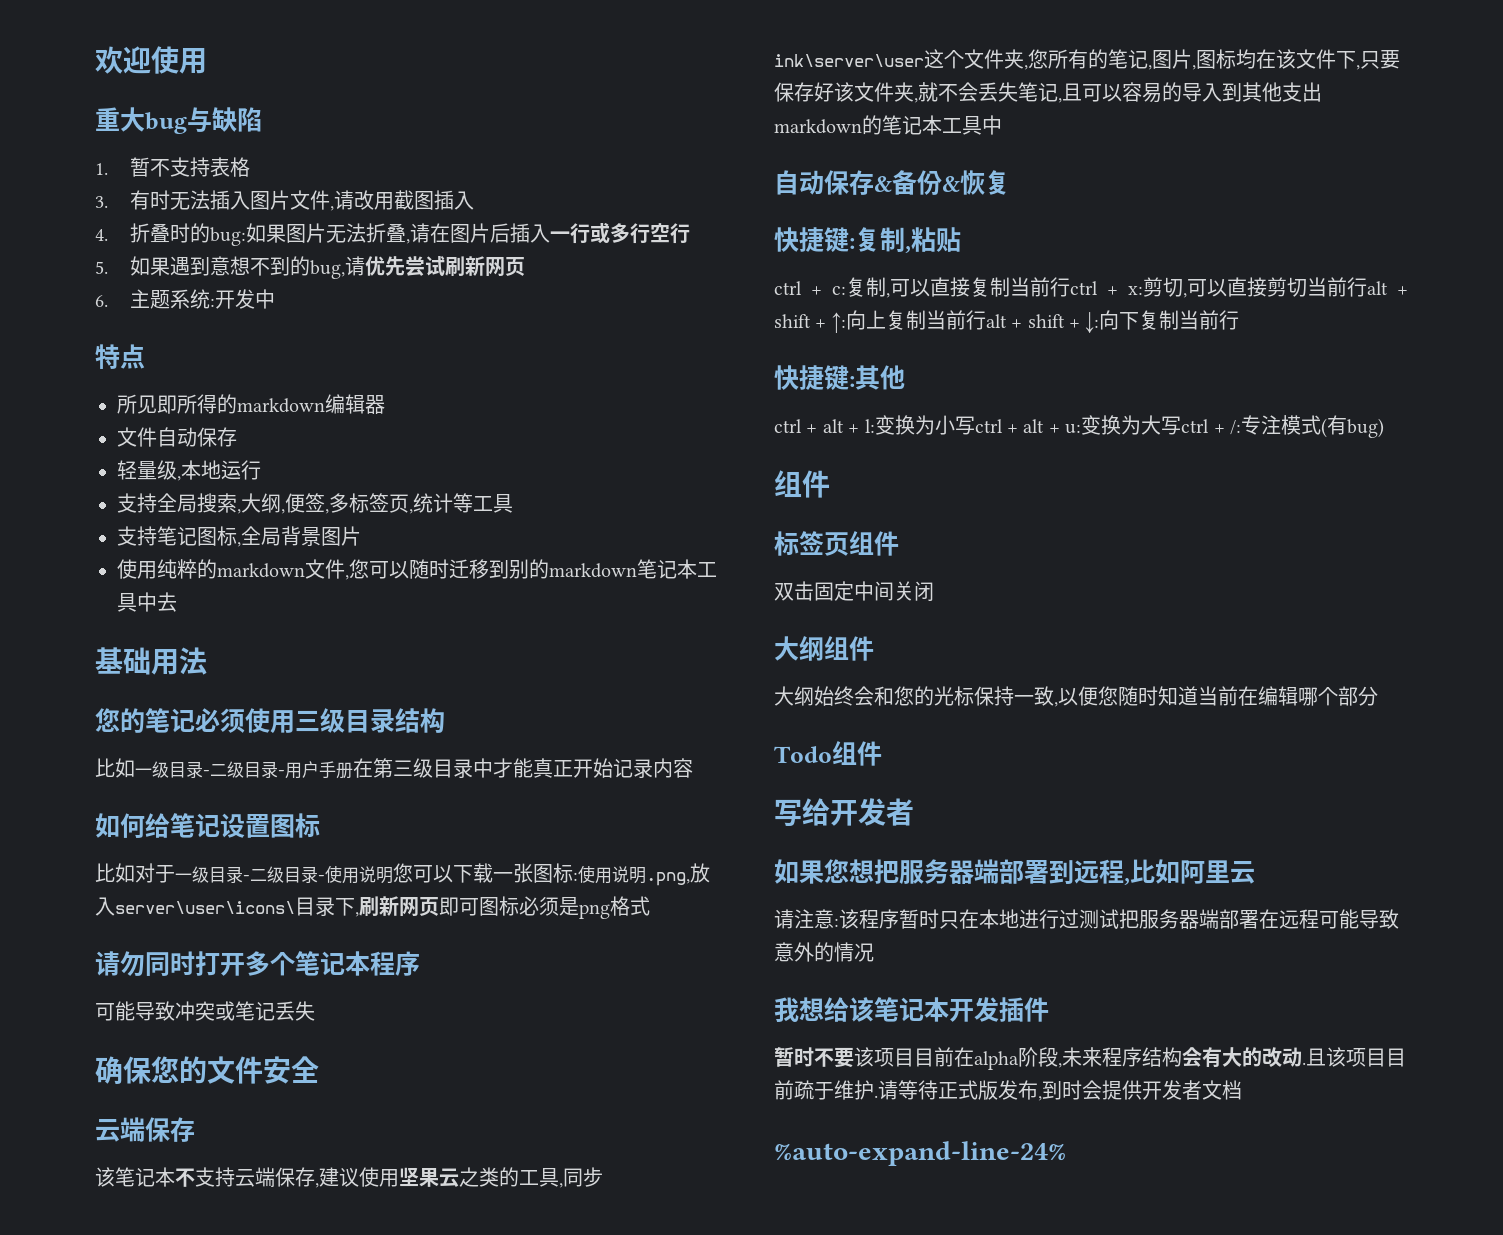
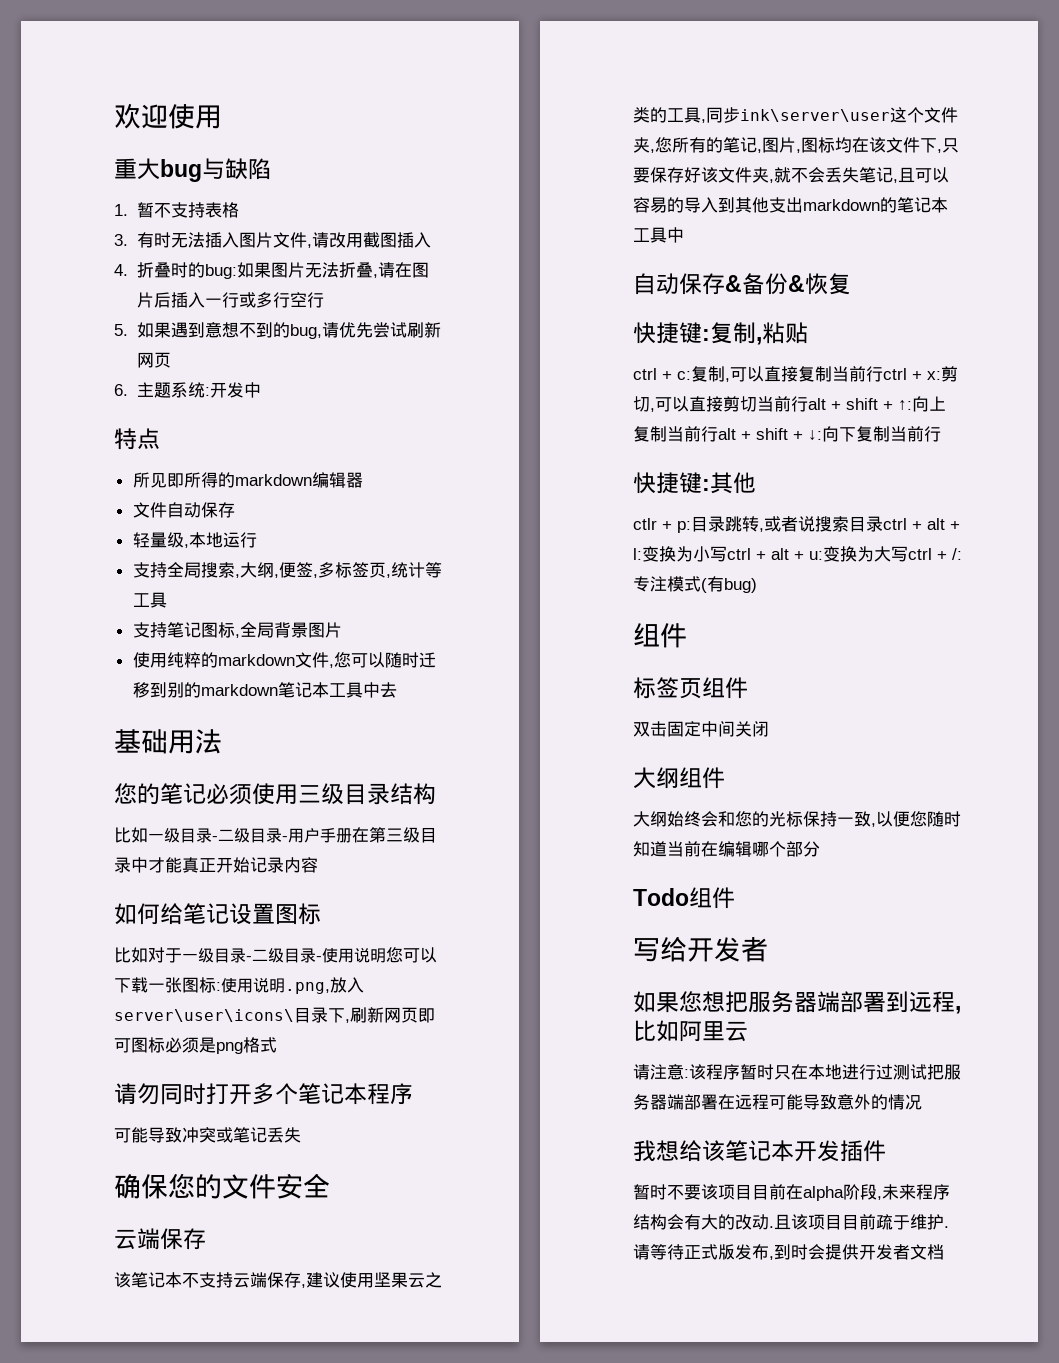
- ctrl + alt + l:变换为小写ctrl + alt + u:变换为大写ctrl + /:专注模式(有bug)
+ ctlr + p:目录跳转,或者说搜索目录ctrl + alt + l:变换为小写ctrl + alt + u:变换为大写ctrl + /:专注模式(有bug)
- %auto-expand-line-24%

